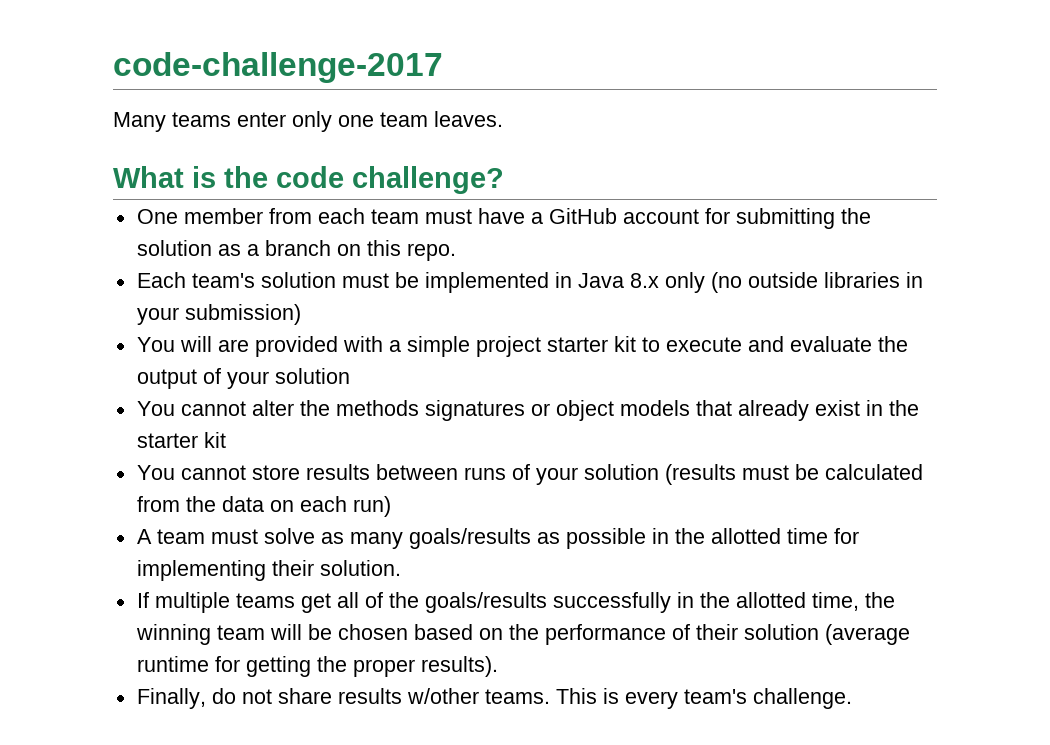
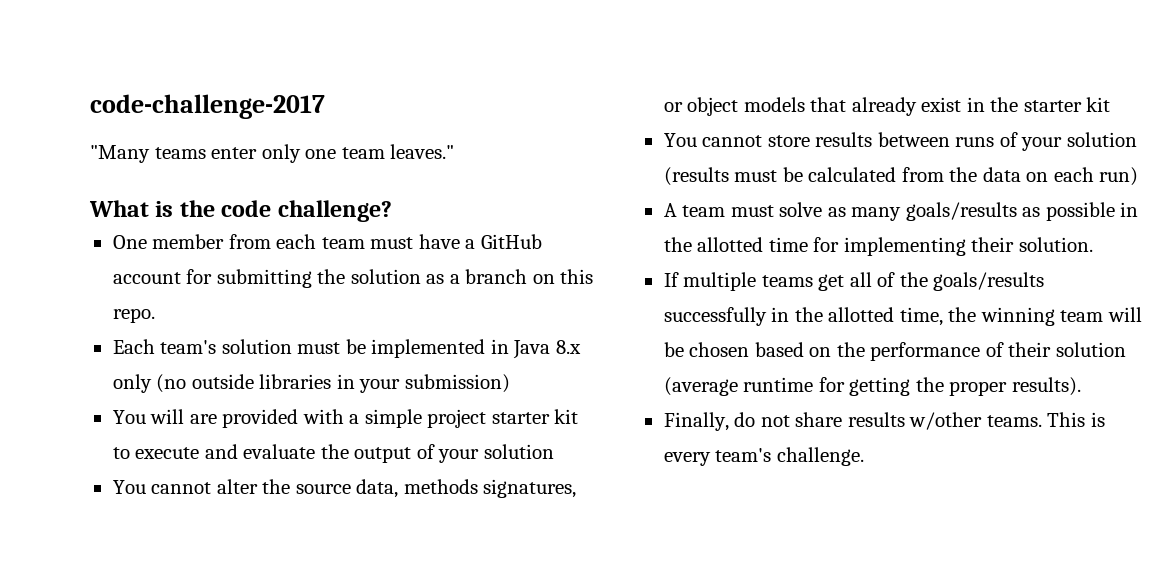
- Many teams enter only one team leaves.
+ "Many teams enter only one team leaves."
- You cannot alter the methods signatures or object models that already exist in the starter kit
+ You cannot alter the source data, methods signatures, or object models that already exist in the starter kit

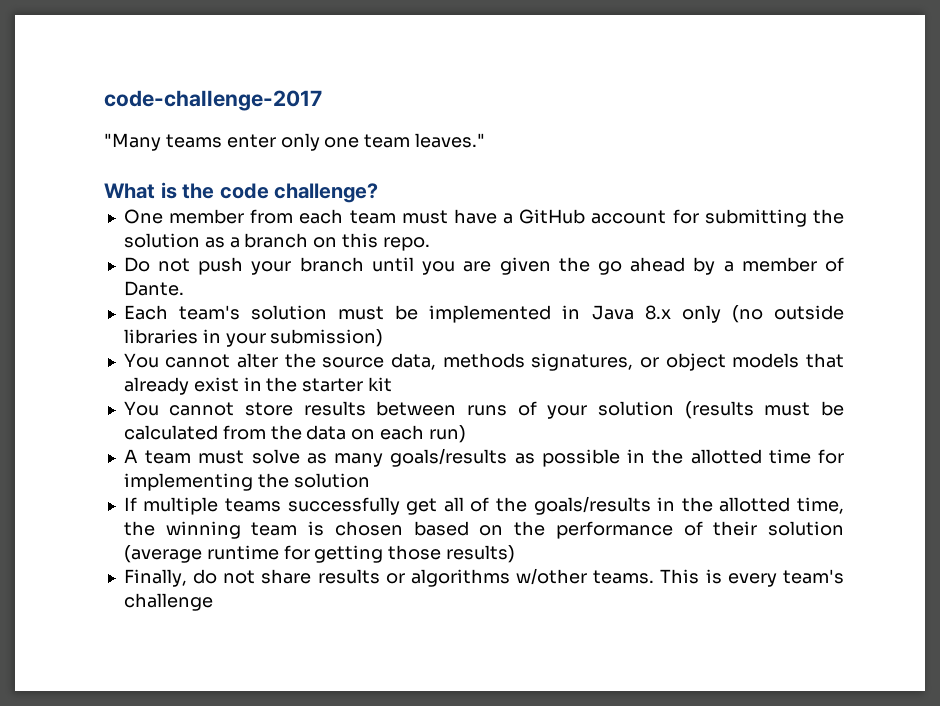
+ Do not push your branch until you are given the go ahead by a member of Dante.
- You will are provided with a simple project starter kit to execute and evaluate the output of your solution
- A team must solve as many goals/results as possible in the allotted time for implementing their solution.
+ A team must solve as many goals/results as possible in the allotted time for implementing the solution
- If multiple teams get all of the goals/results successfully in the allotted time, the winning team will be chosen based on the performance of their solution (average runtime for getting the proper results).
+ If multiple teams successfully get all of the goals/results in the allotted time, the winning team is chosen based on the performance of their solution (average runtime for getting those results)
- Finally, do not share results w/other teams.
+ Finally, do not share results or algorithms w/other teams.
- This is every team's challenge.
+ This is every team's challenge

